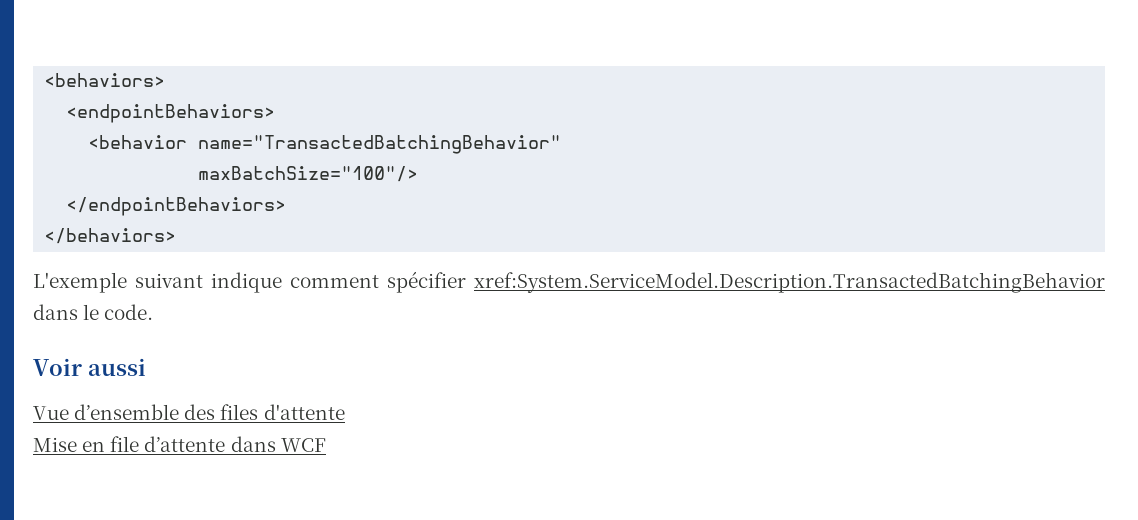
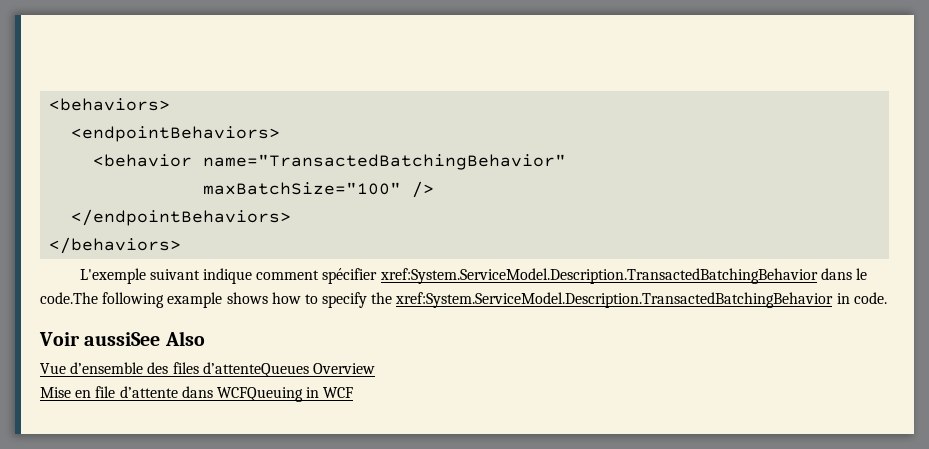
- maxBatchSize="100"/>
+ maxBatchSize="100" />
- L'exemple suivant indique comment spécifier xref:System.ServiceModel.Description.TransactedBatchingBehavior dans le code.
+ L'exemple suivant indique comment spécifier xref:System.ServiceModel.Description.TransactedBatchingBehavior dans le code.The following example shows how to specify the xref:System.ServiceModel.Description.TransactedBatchingBehavior in code.
- Voir aussi
+ Voir aussiSee Also
- Vue d’ensemble des files d'attente
+ Vue d’ensemble des files d’attenteQueues Overview
- Mise en file d’attente dans WCF
+ Mise en file d’attente dans WCFQueuing in WCF

